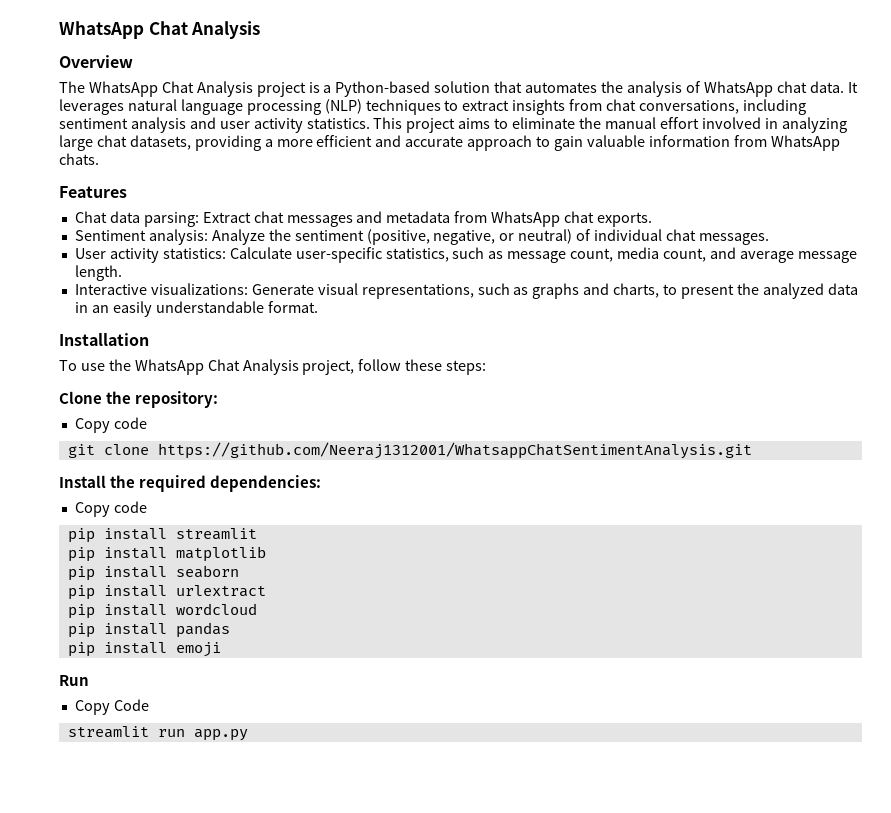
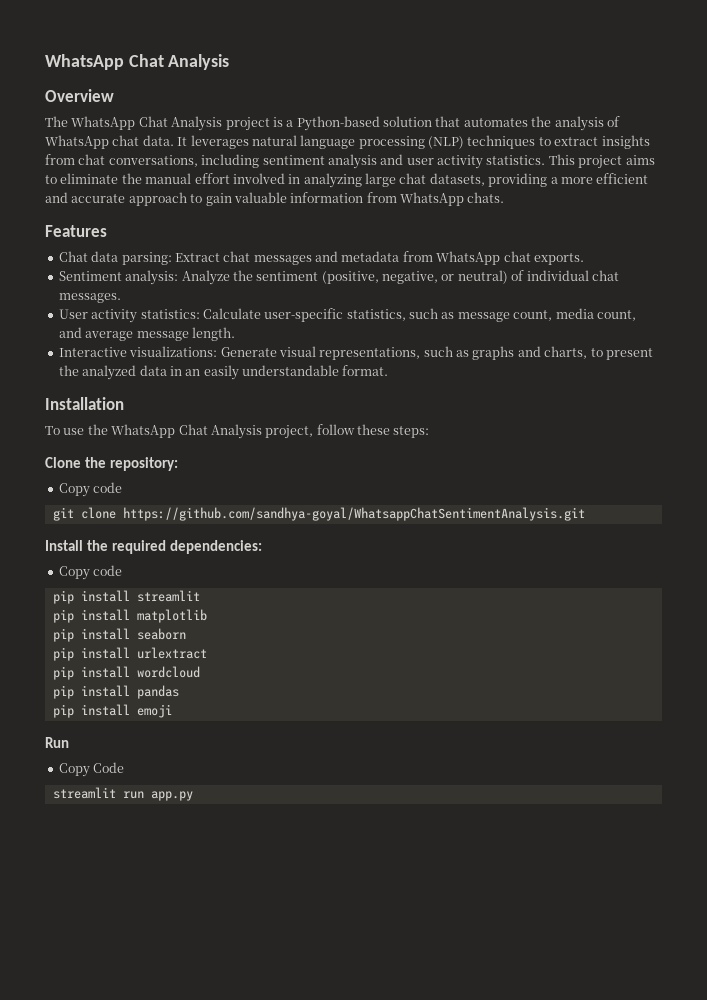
- git clone https://github.com/Neeraj1312001/WhatsappChatSentimentAnalysis.git
+ git clone https://github.com/sandhya-goyal/WhatsappChatSentimentAnalysis.git

